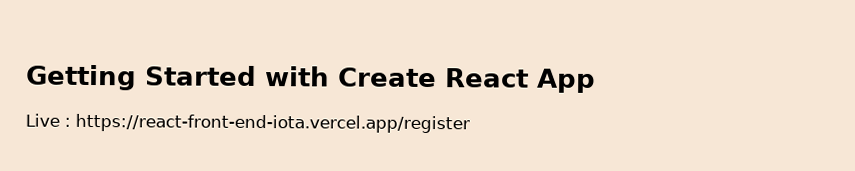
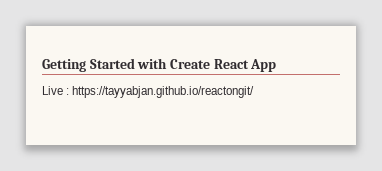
- Live : https://react-front-end-iota.vercel.app/register
+ Live : https://tayyabjan.github.io/reactongit/

